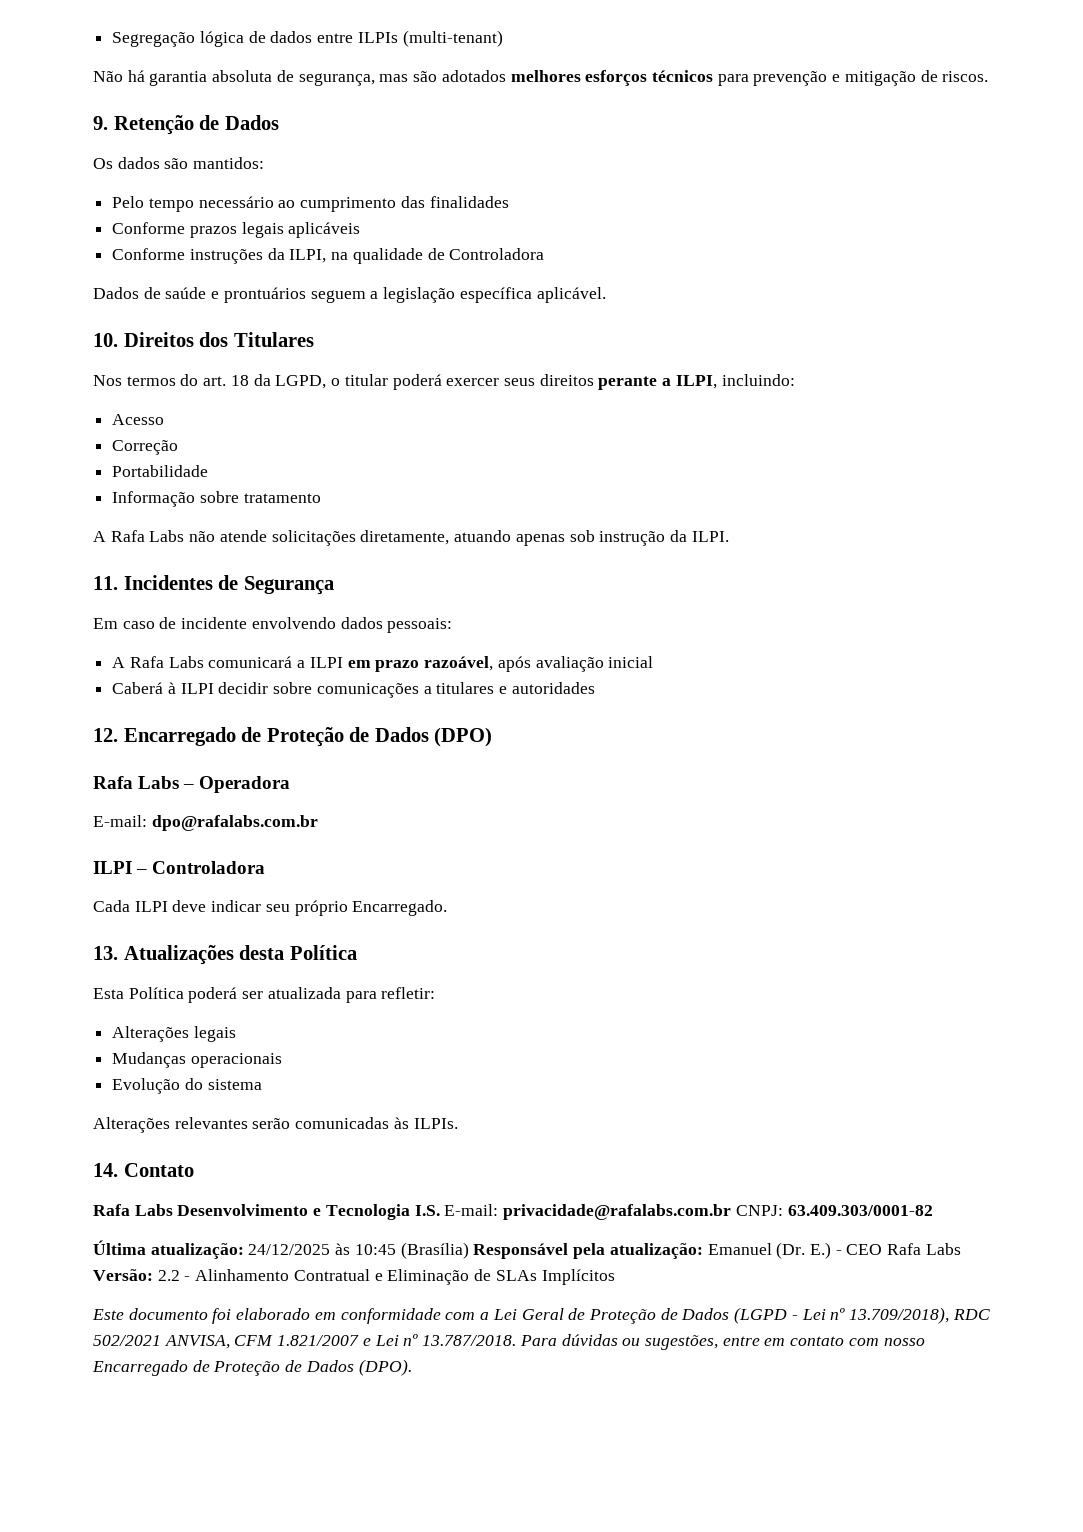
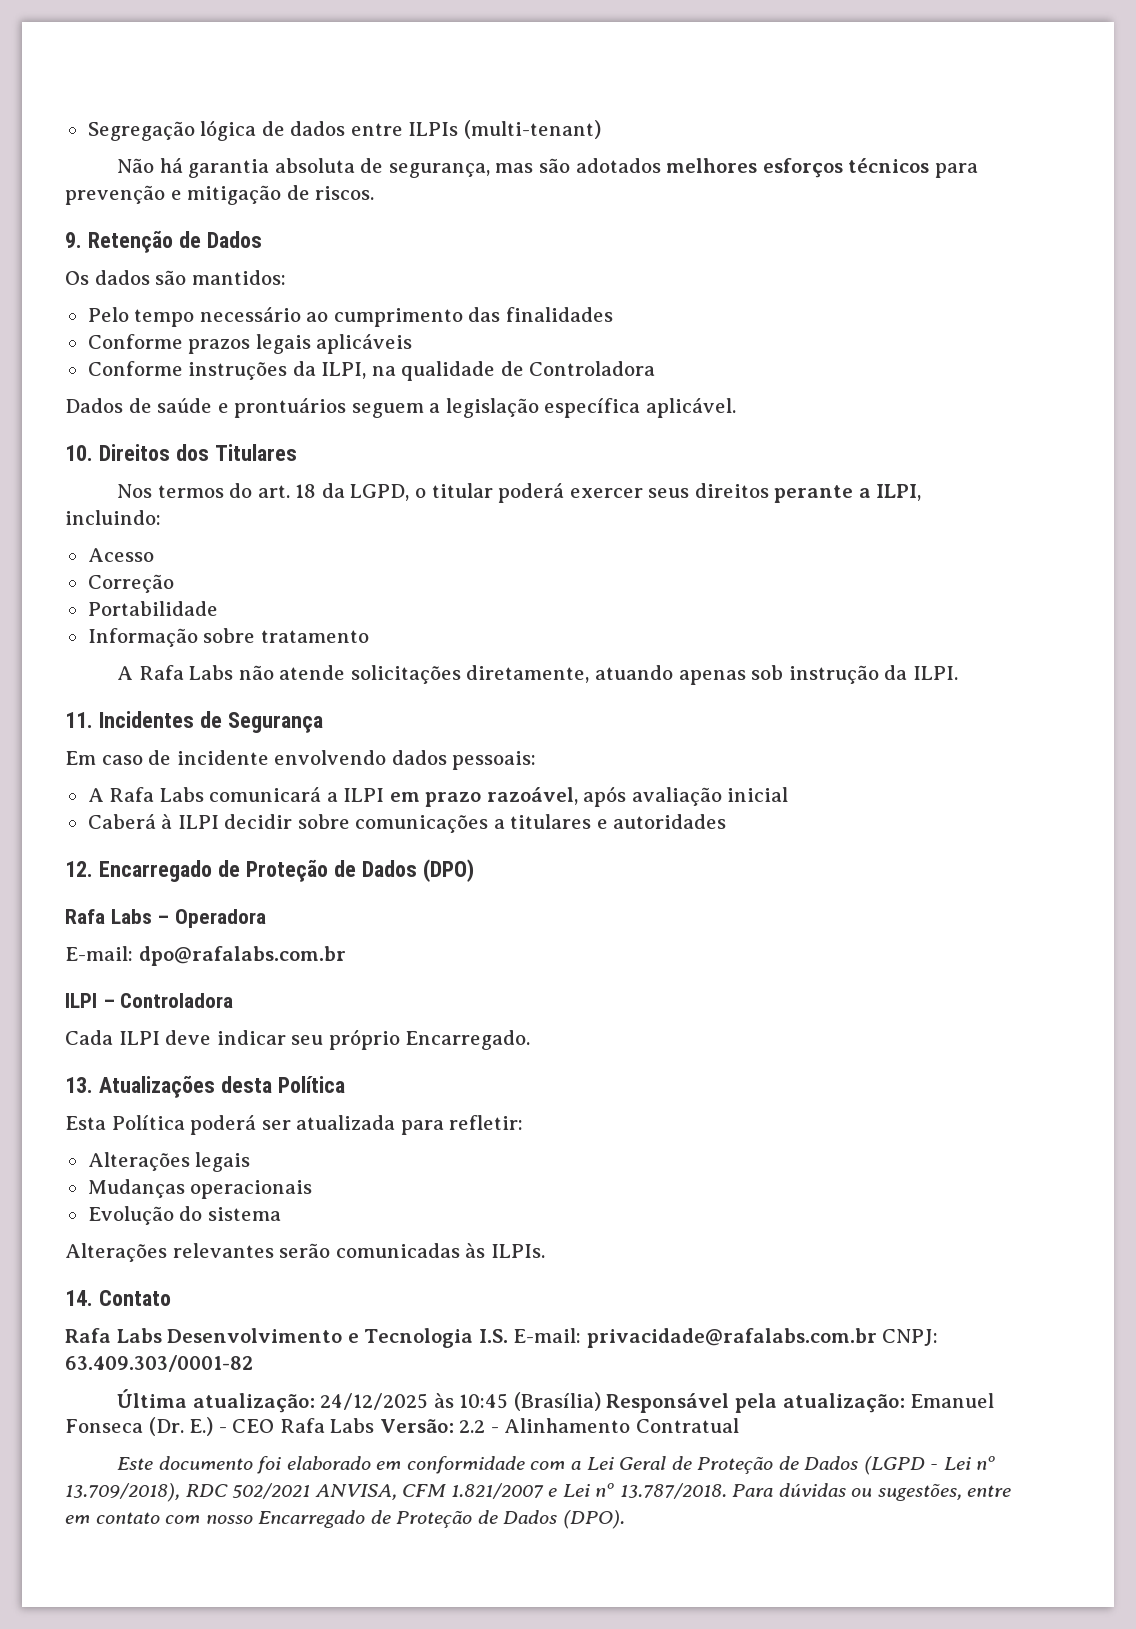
- Última atualização: 24/12/2025 às 10:45 (Brasília) Responsável pela atualização: Emanuel (Dr. E.) - CEO Rafa Labs Versão: 2.2 - Alinhamento Contratual e Eliminação de SLAs Implícitos
+ Última atualização: 24/12/2025 às 10:45 (Brasília) Responsável pela atualização: Emanuel Fonseca (Dr. E.) - CEO Rafa Labs Versão: 2.2 - Alinhamento Contratual

